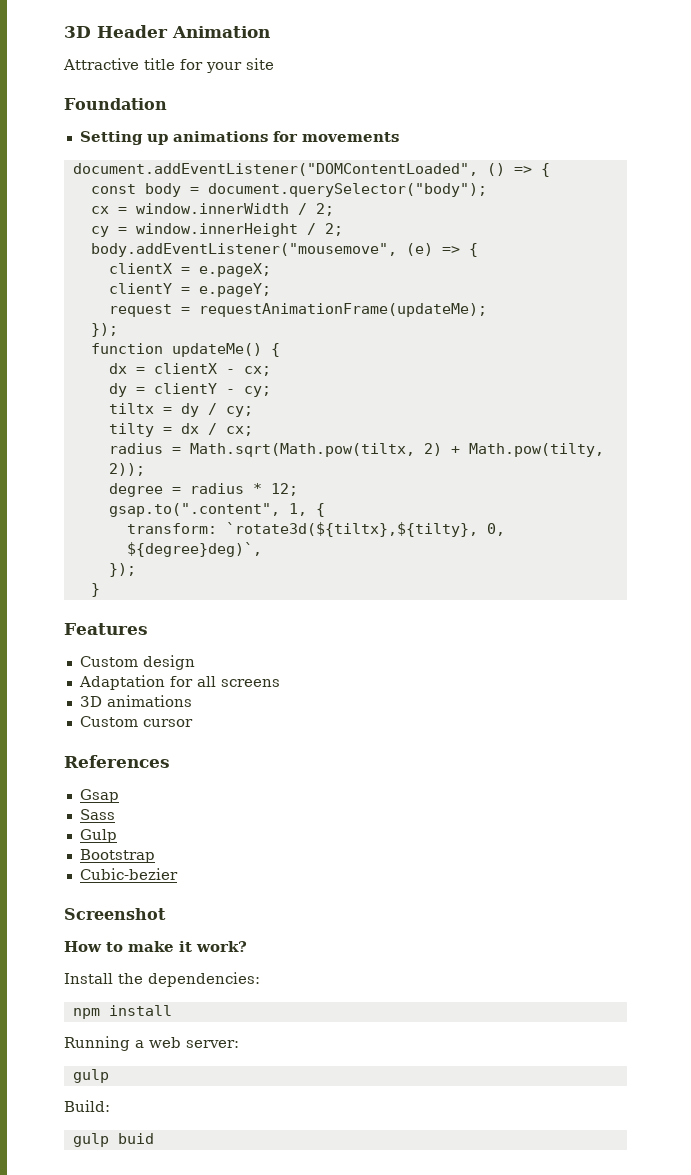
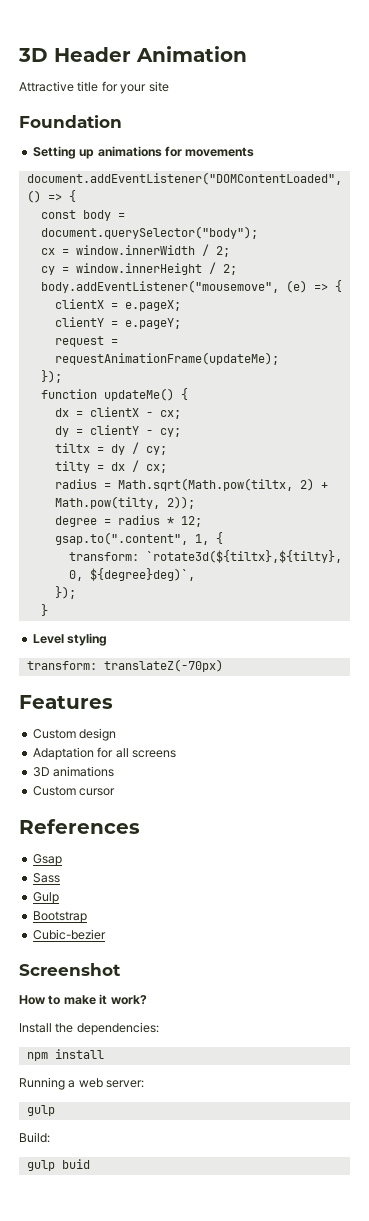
+ Level styling
+ transform: translateZ(-70px)

